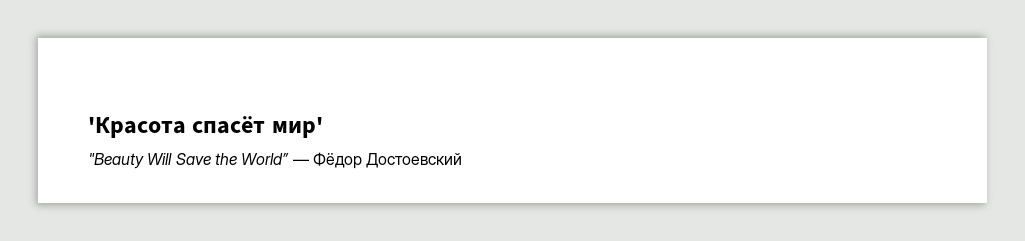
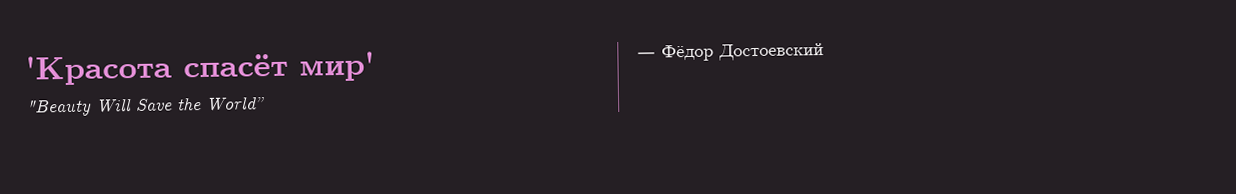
- "Beauty Will Save the World” ― Фёдор Достоевский
+ "Beauty Will Save the World”
+ ― Фёдор Достоевский

